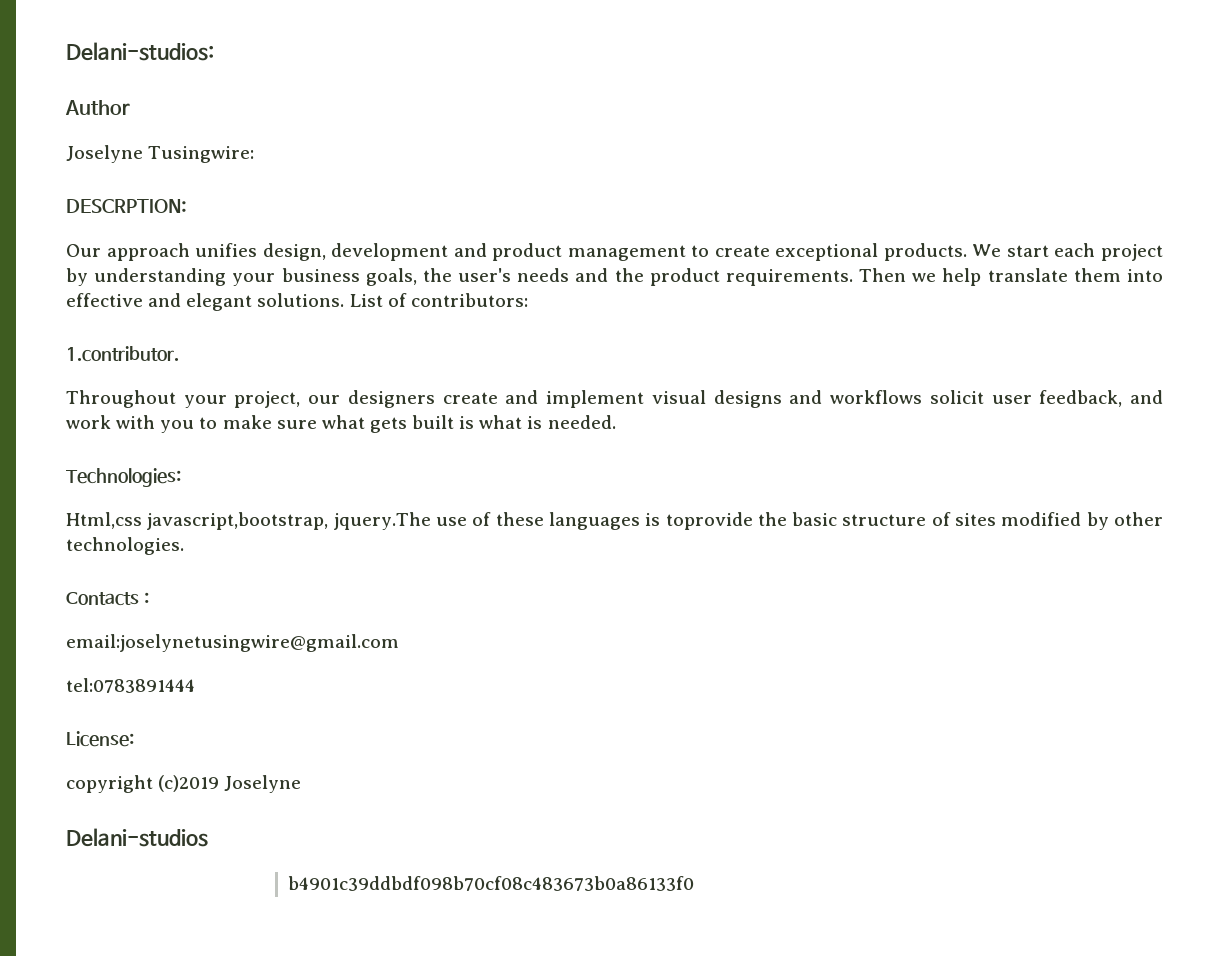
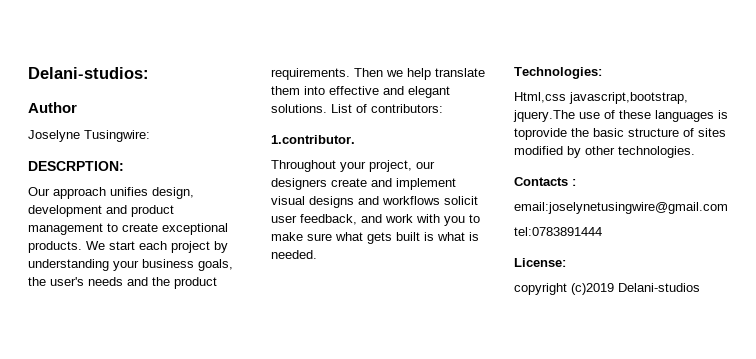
- copyright (c)2019 Joselyne
- Delani-studios
+ copyright (c)2019 Delani-studios
- b4901c39ddbdf098b70cf08c483673b0a86133f0

